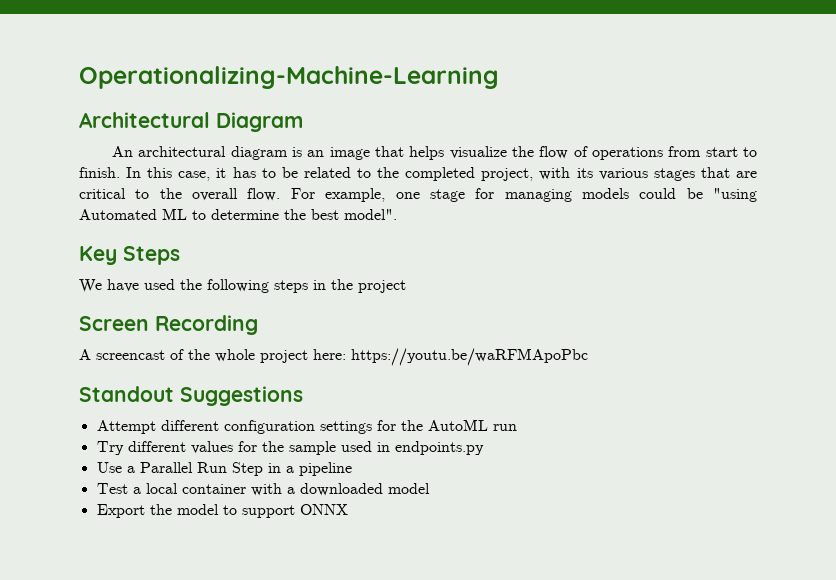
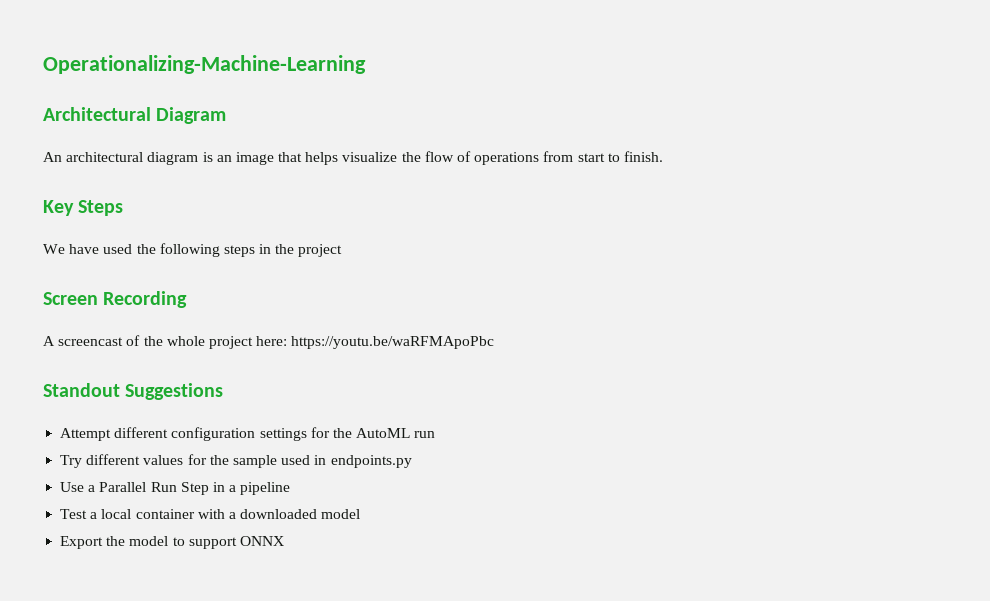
- In this case, it has to be related to the completed project, with its various stages that are critical to the overall flow. For example, one stage for managing models could be "using Automated ML to determine the best model".

